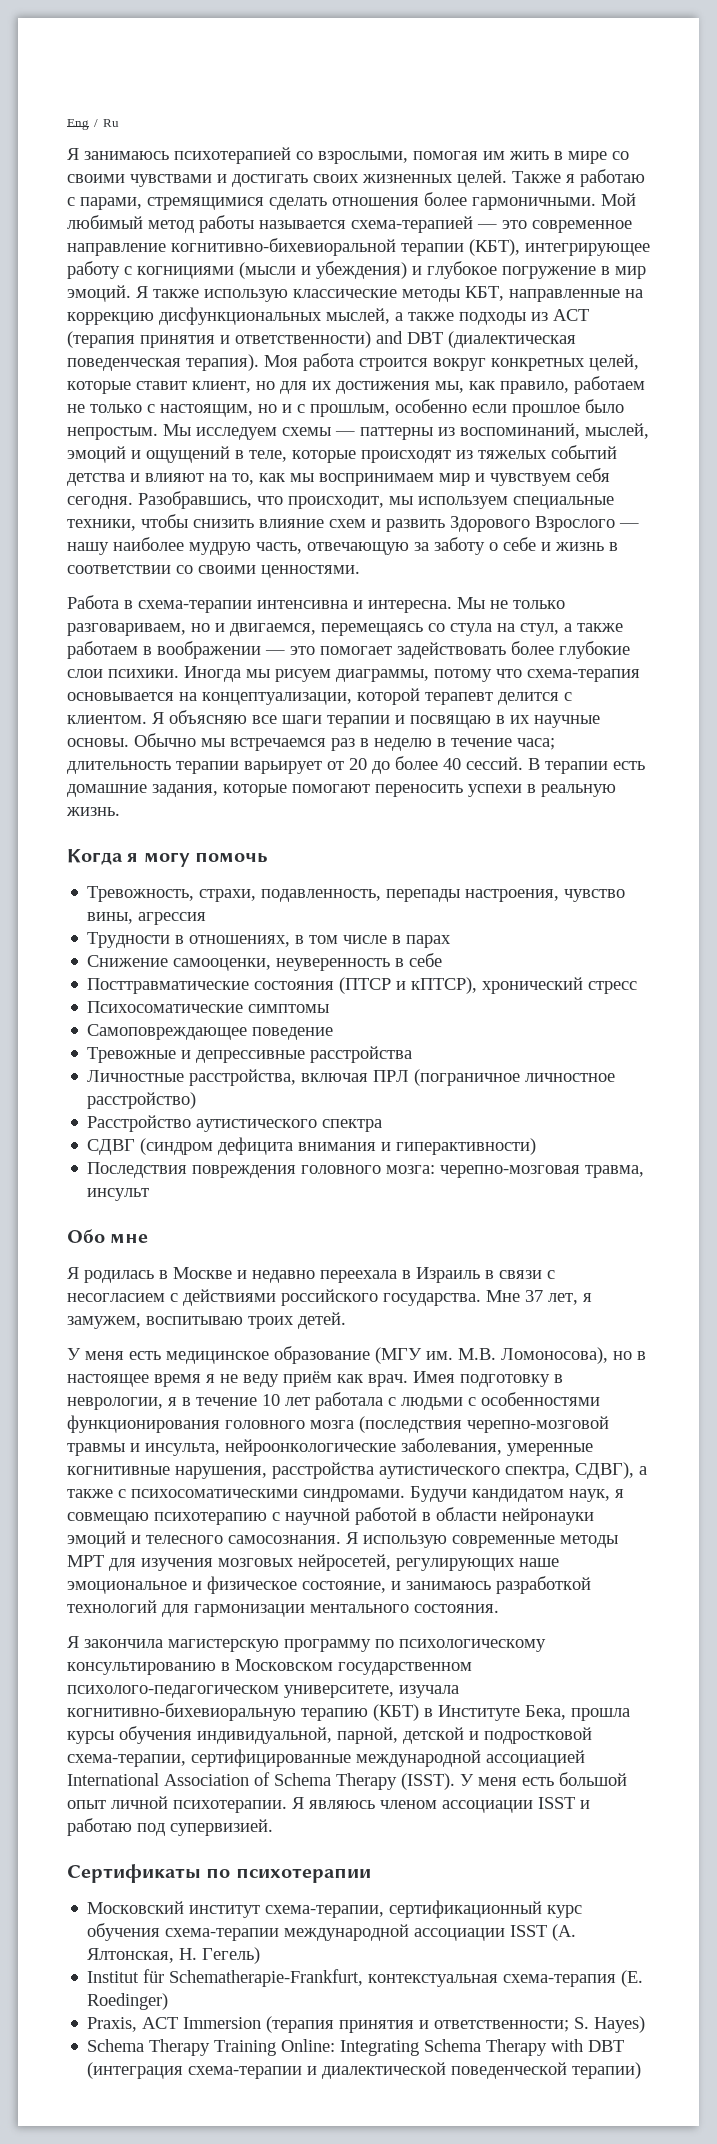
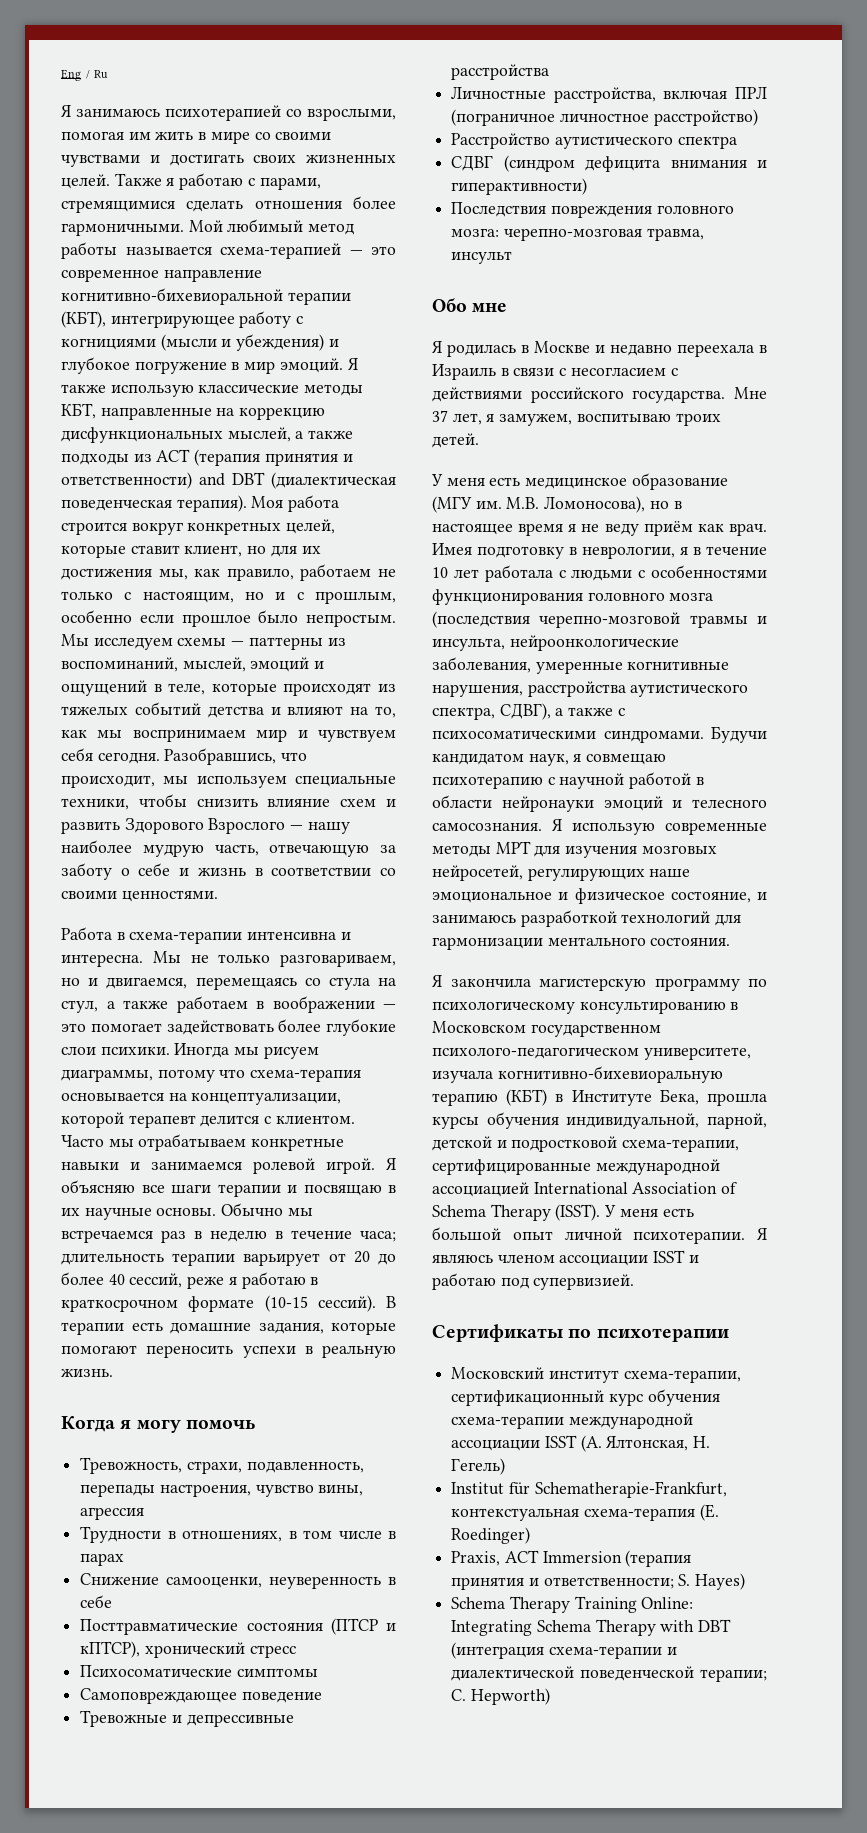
+ Часто мы отрабатываем конкретные навыки и занимаемся ролевой игрой.
- Обычно мы встречаемся раз в неделю в течение часа; длительность терапии варьирует от 20 до более 40 сессий.
+ Обычно мы встречаемся раз в неделю в течение часа; длительность терапии варьирует от 20 до более 40 сессий, реже я работаю в краткосрочном формате (10-15 сессий).
- Schema Therapy Training Online: Integrating Schema Therapy with DBT (интеграция схема-терапии и диалектической поведенческой терапии)
+ Schema Therapy Training Online: Integrating Schema Therapy with DBT (интеграция схема-терапии и диалектической поведенческой терапии; C. Hepworth)

